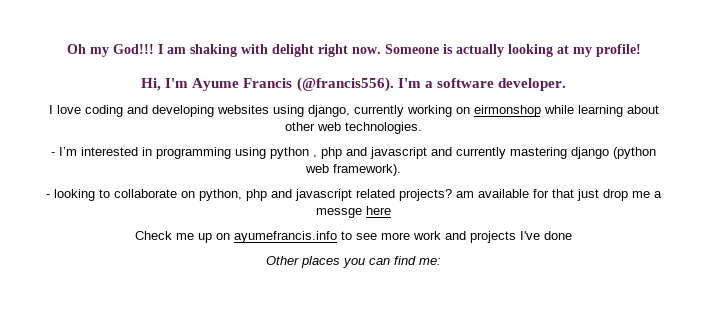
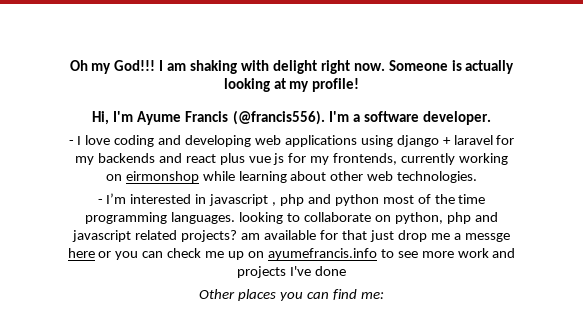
- I love coding and developing websites using django, currently working on eirmonshop while learning about other web technologies.
+ - I love coding and developing web applications using django + laravel for my backends and react plus vue js for my frontends, currently working on eirmonshop while learning about other web technologies.
- - I’m interested in programming using python , php and javascript and currently mastering django (python web framework).
- - looking to collaborate on python, php and javascript related projects? am available for that just drop me a messge here
- Check me up on ayumefrancis.info to see more work and projects I've done
+ - I’m interested in javascript , php and python most of the time programming languages. looking to collaborate on python, php and javascript related projects? am available for that just drop me a messge here or you can check me up on ayumefrancis.info to see more work and projects I've done

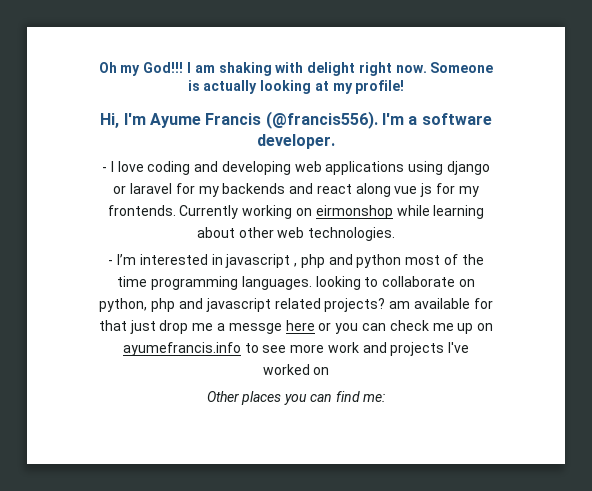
- - I love coding and developing web applications using django + laravel for my backends and react plus vue js for my frontends, currently working on eirmonshop while learning about other web technologies.
+ - I love coding and developing web applications using django or laravel for my backends and react along vue js for my frontends. Currently working on eirmonshop while learning about other web technologies.
- - I’m interested in javascript , php and python most of the time programming languages. looking to collaborate on python, php and javascript related projects? am available for that just drop me a messge here or you can check me up on ayumefrancis.info to see more work and projects I've done
+ - I’m interested in javascript , php and python most of the time programming languages. looking to collaborate on python, php and javascript related projects? am available for that just drop me a messge here or you can check me up on ayumefrancis.info to see more work and projects I've worked on

